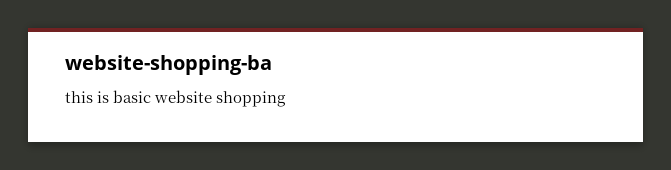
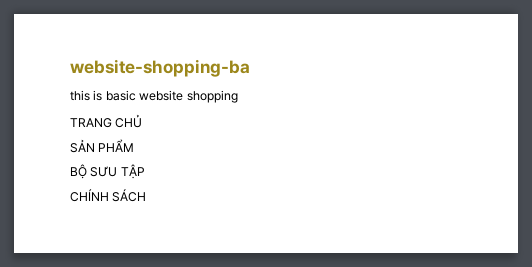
+ TRANG CHỦ
+ SẢN PHẨM
+ BỘ SƯU TẬP
+ CHÍNH SÁCH

